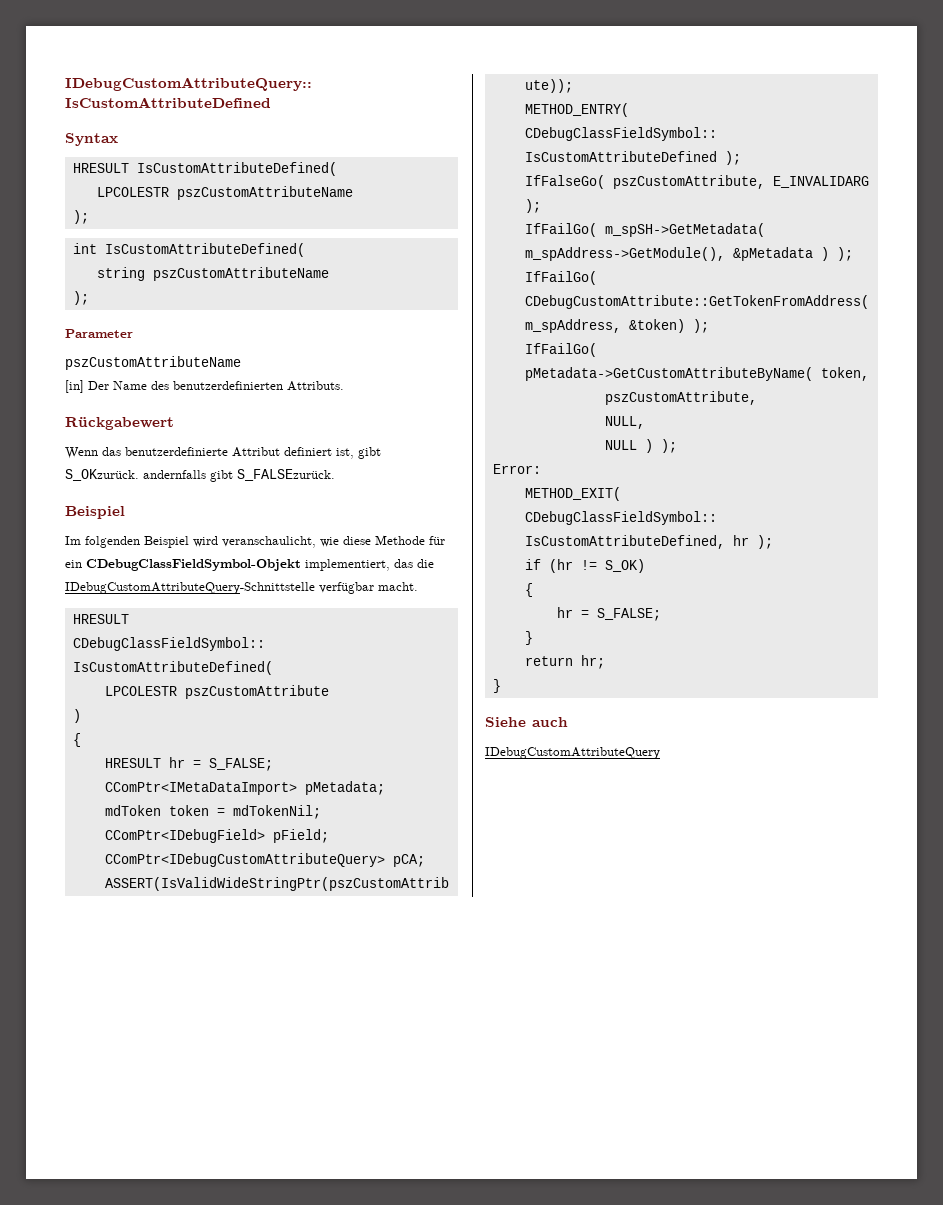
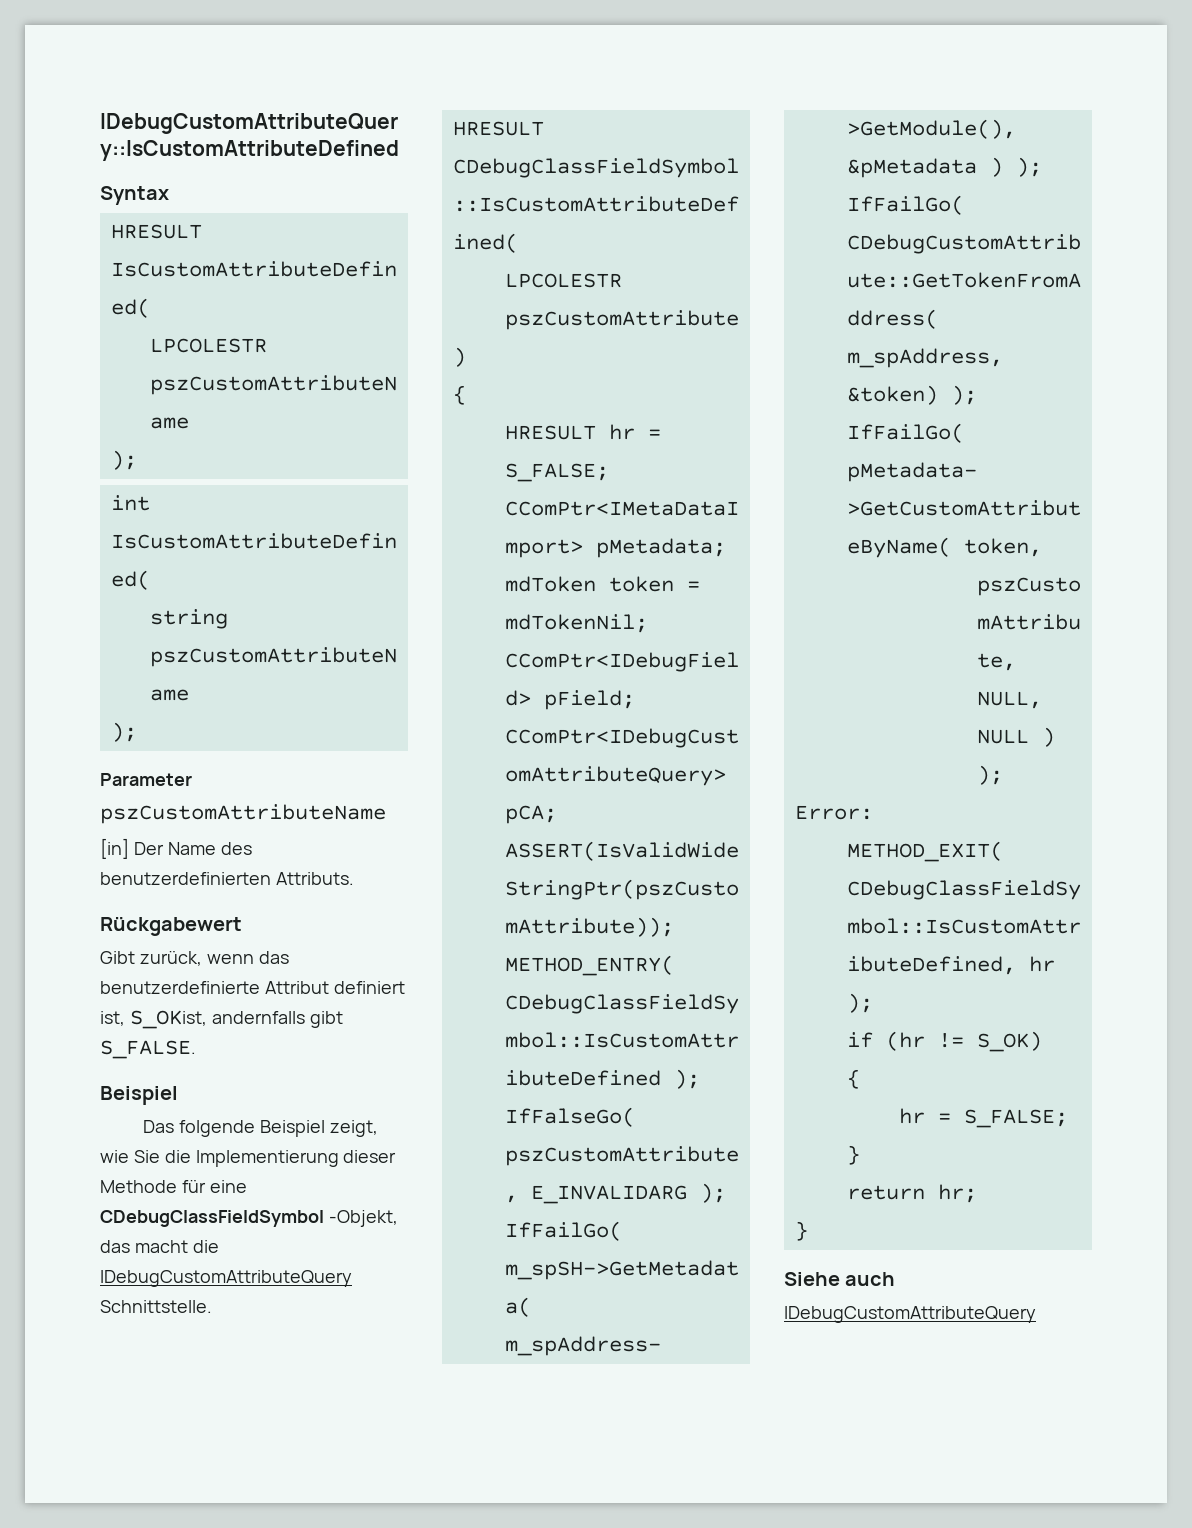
- Wenn das benutzerdefinierte Attribut definiert ist, gibt S_OKzurück. andernfalls gibt S_FALSEzurück.
+ Gibt zurück, wenn das benutzerdefinierte Attribut definiert ist, S_OKist, andernfalls gibt S_FALSE.
- Im folgenden Beispiel wird veranschaulicht, wie diese Methode für ein CDebugClassFieldSymbol-Objekt implementiert, das die IDebugCustomAttributeQuery-Schnittstelle verfügbar macht.
+ Das folgende Beispiel zeigt, wie Sie die Implementierung dieser Methode für eine CDebugClassFieldSymbol -Objekt, das macht die IDebugCustomAttributeQuery Schnittstelle.

